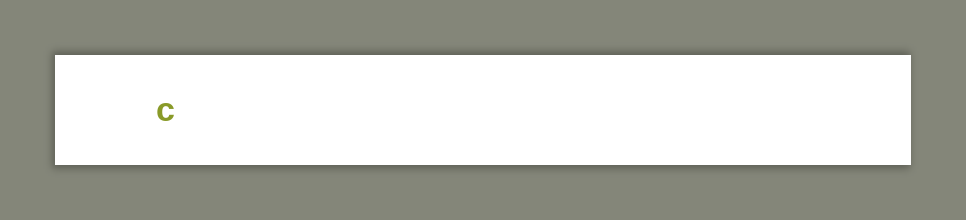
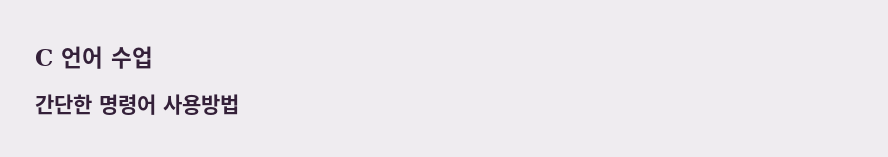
- c
+ C 언어 수업
+ 간단한 명령어 사용방법

